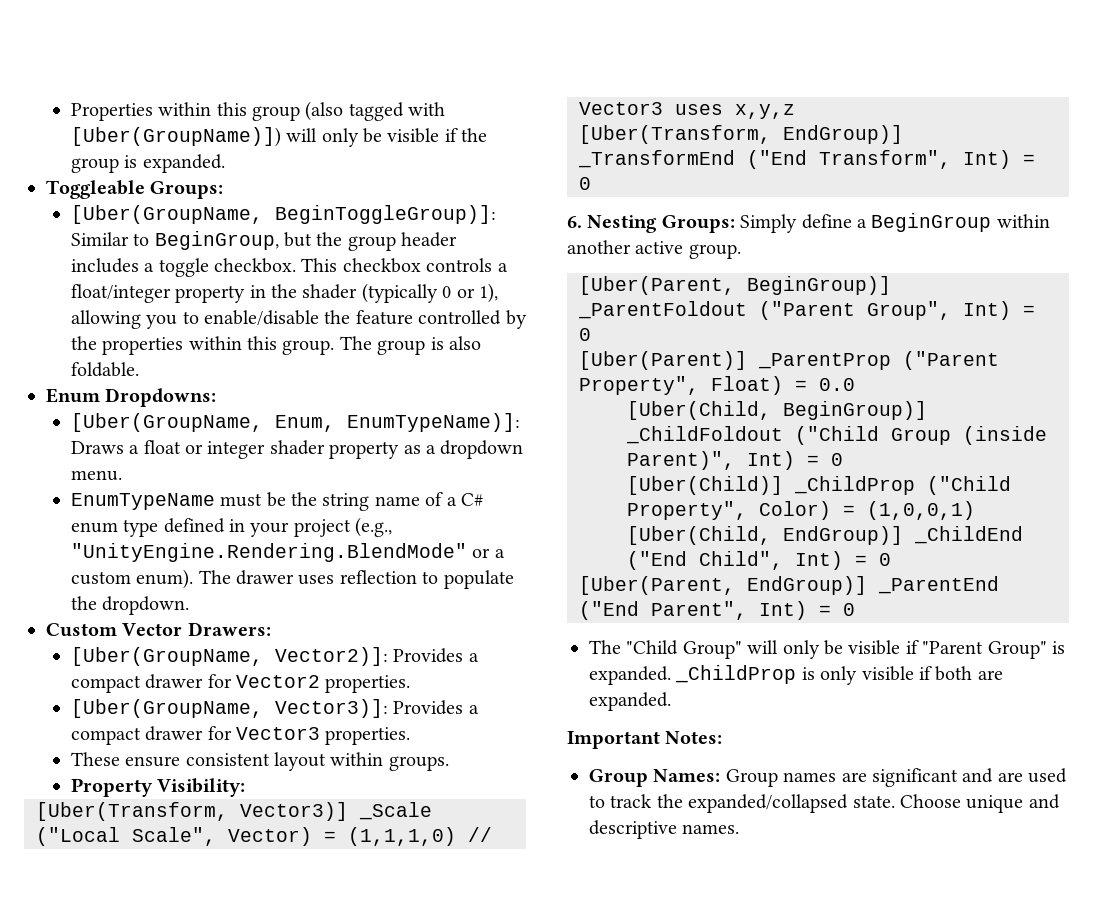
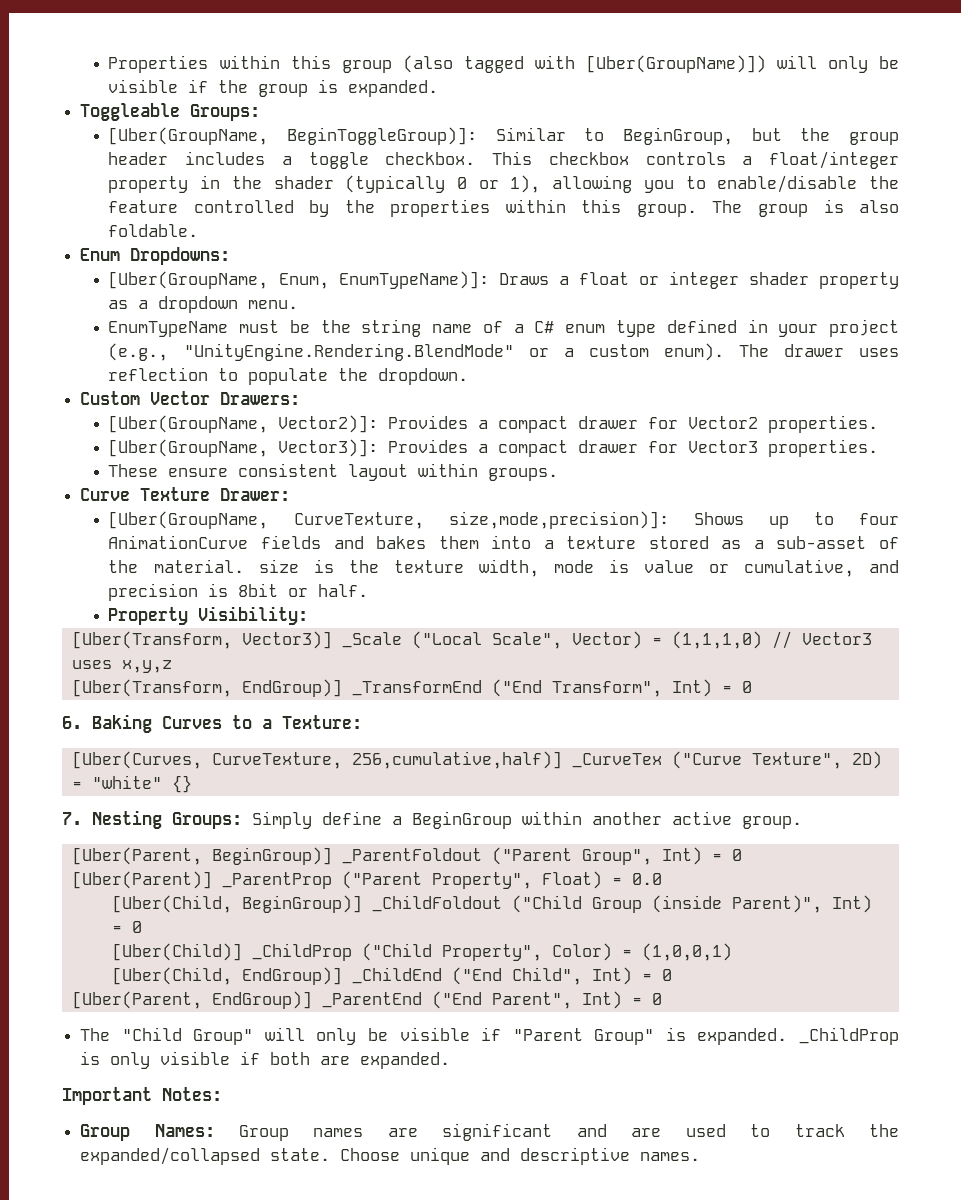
+ Curve Texture Drawer:
+ [Uber(GroupName, CurveTexture, size,mode,precision)]: Shows up to four AnimationCurve fields and bakes them into a texture stored as a sub-asset of the material. size is the texture width, mode is value or cumulative, and precision is 8bit or half.
- 6. Nesting Groups: Simply define a BeginGroup within another active group.
+ 6. Baking Curves to a Texture:
+ [Uber(Curves, CurveTexture, 256,cumulative,half)] _CurveTex ("Curve Texture", 2D) = "white" {}
+ 7. Nesting Groups: Simply define a BeginGroup within another active group.

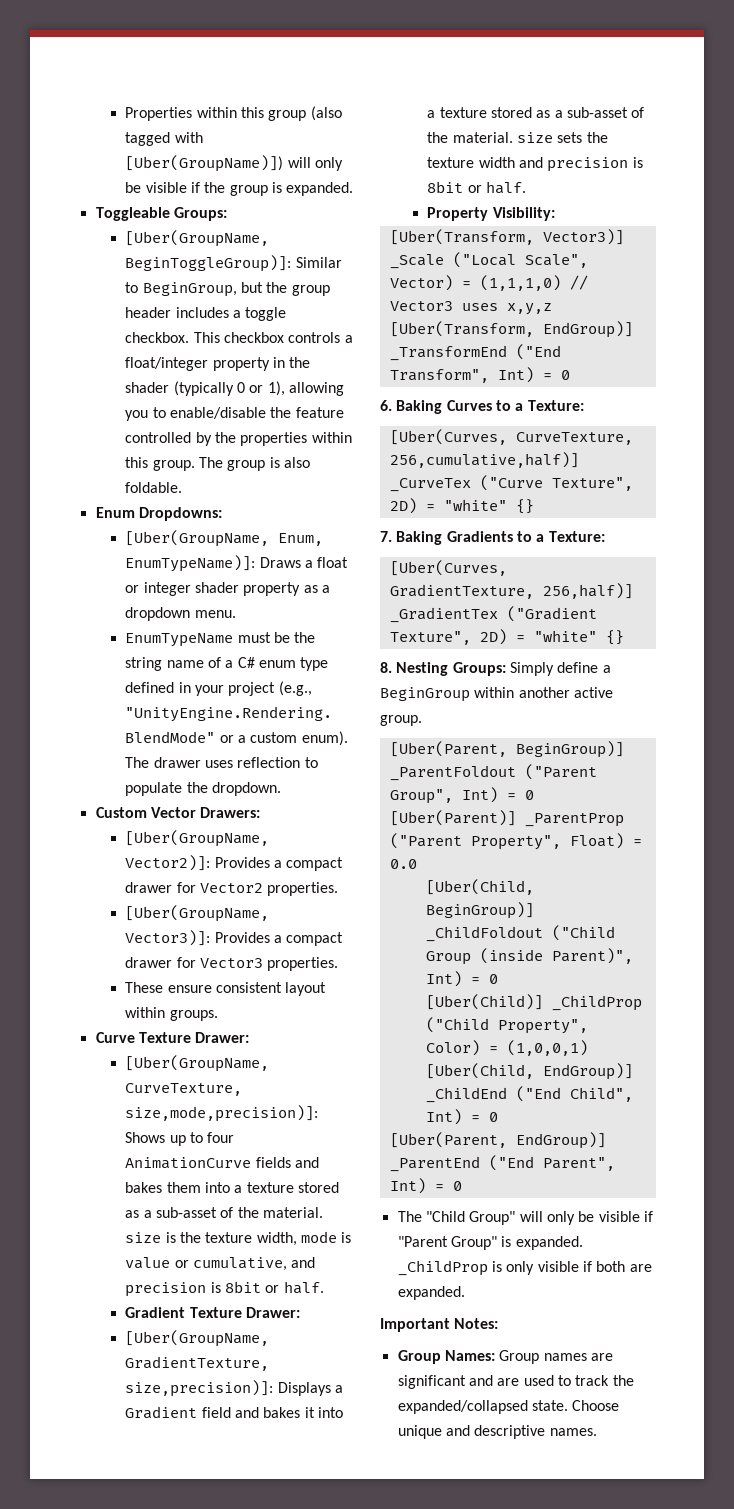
+ Gradient Texture Drawer:
+ [Uber(GroupName, GradientTexture, size,precision)]: Displays a Gradient field and bakes it into a texture stored as a sub-asset of the material. size sets the texture width and precision is 8bit or half.
- 7. Nesting Groups: Simply define a BeginGroup within another active group.
+ 7. Baking Gradients to a Texture:
+ [Uber(Curves, GradientTexture, 256,half)] _GradientTex ("Gradient Texture", 2D) = "white" {}
+ 8. Nesting Groups: Simply define a BeginGroup within another active group.

